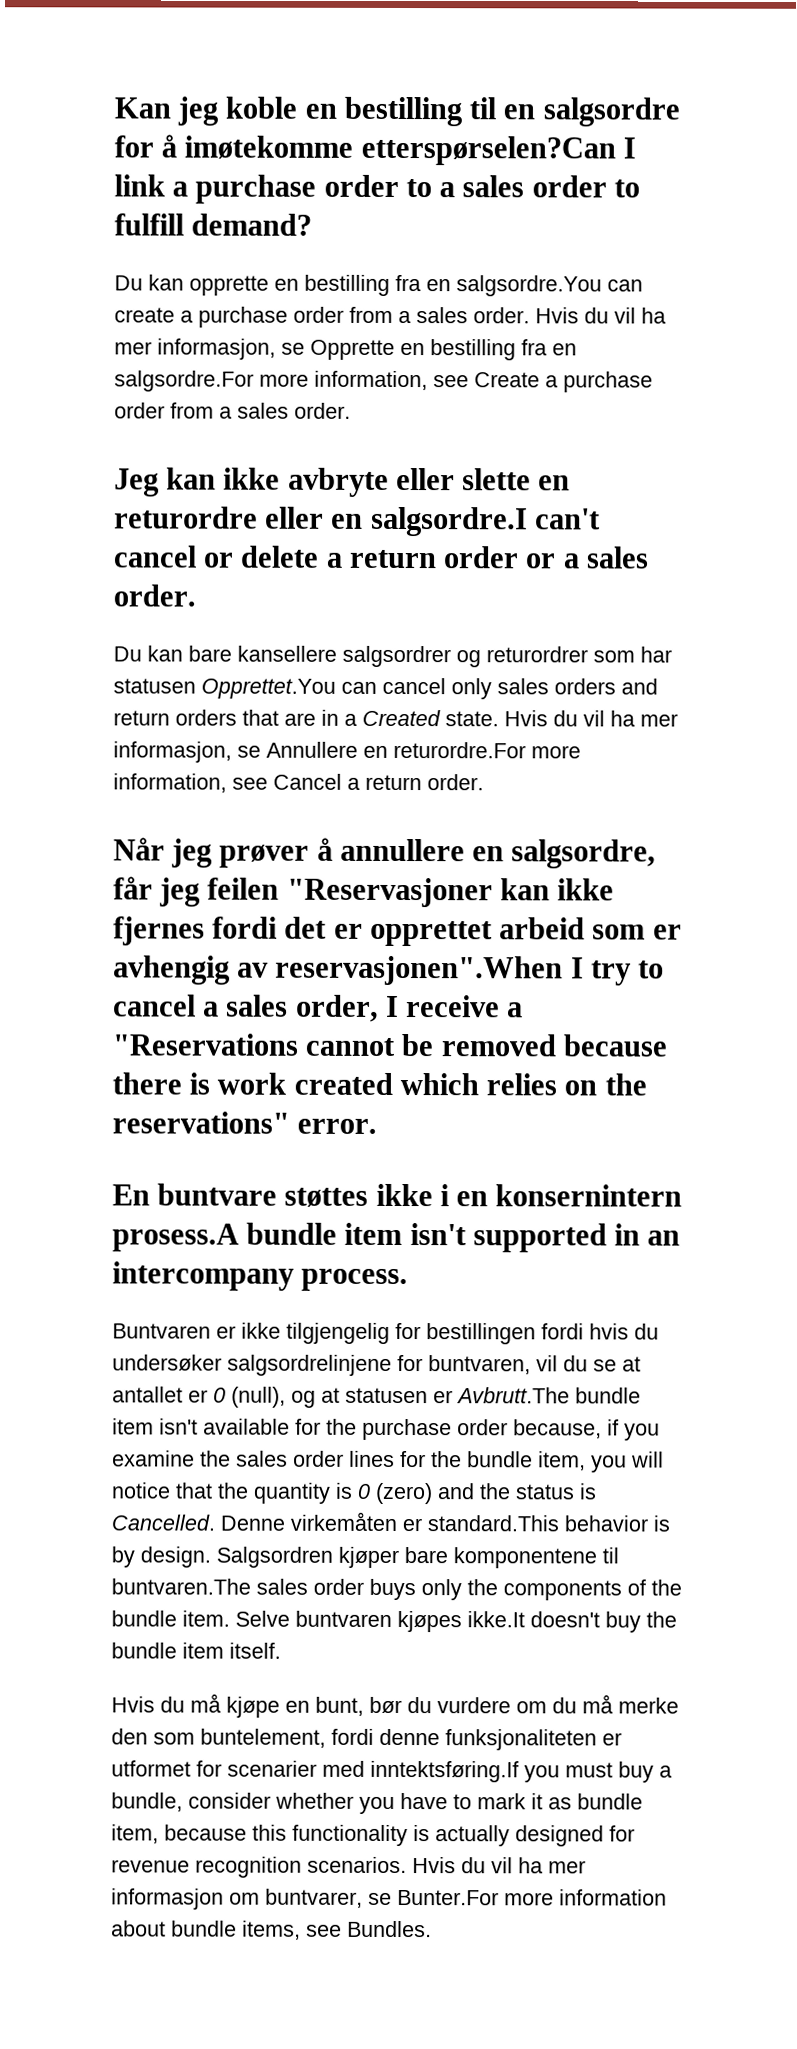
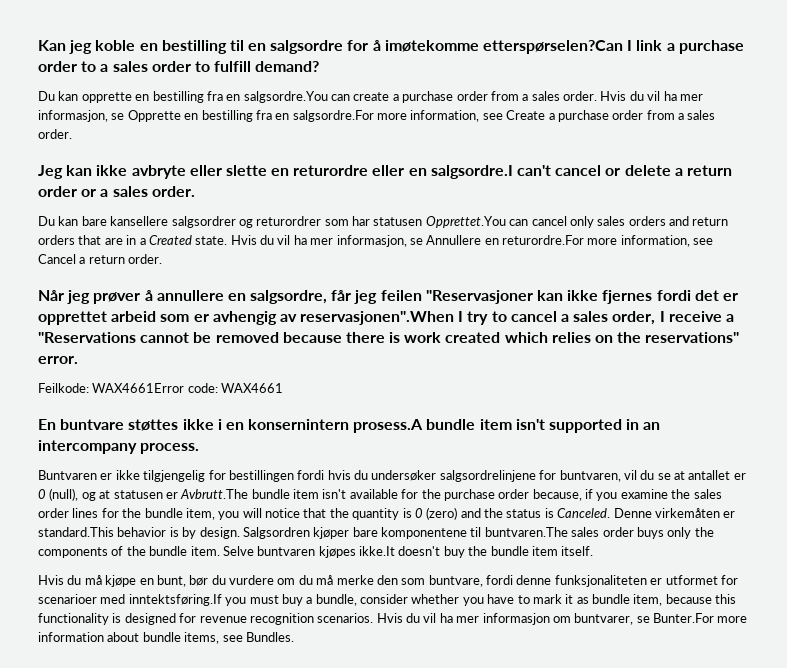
+ Feilkode: WAX4661Error code: WAX4661
- Buntvaren er ikke tilgjengelig for bestillingen fordi hvis du undersøker salgsordrelinjene for buntvaren, vil du se at antallet er 0 (null), og at statusen er Avbrutt.The bundle item isn't available for the purchase order because, if you examine the sales order lines for the bundle item, you will notice that the quantity is 0 (zero) and the status is Cancelled.
+ Buntvaren er ikke tilgjengelig for bestillingen fordi hvis du undersøker salgsordrelinjene for buntvaren, vil du se at antallet er 0 (null), og at statusen er Avbrutt.The bundle item isn't available for the purchase order because, if you examine the sales order lines for the bundle item, you will notice that the quantity is 0 (zero) and the status is Canceled.
- Hvis du må kjøpe en bunt, bør du vurdere om du må merke den som buntelement, fordi denne funksjonaliteten er utformet for scenarier med inntektsføring.If you must buy a bundle, consider whether you have to mark it as bundle item, because this functionality is actually designed for revenue recognition scenarios.
+ Hvis du må kjøpe en bunt, bør du vurdere om du må merke den som buntvare, fordi denne funksjonaliteten er utformet for scenarioer med inntektsføring.If you must buy a bundle, consider whether you have to mark it as bundle item, because this functionality is designed for revenue recognition scenarios.

